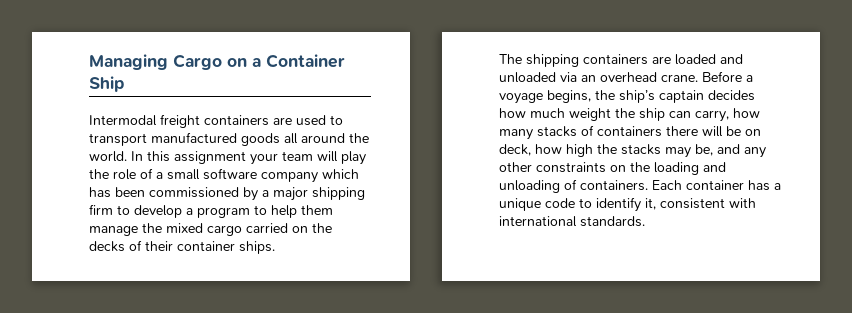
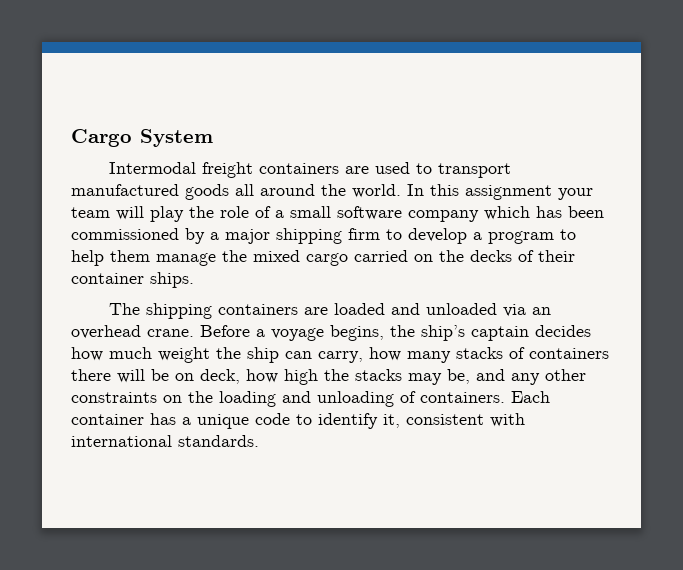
- Managing Cargo on a Container Ship
+ Cargo System

